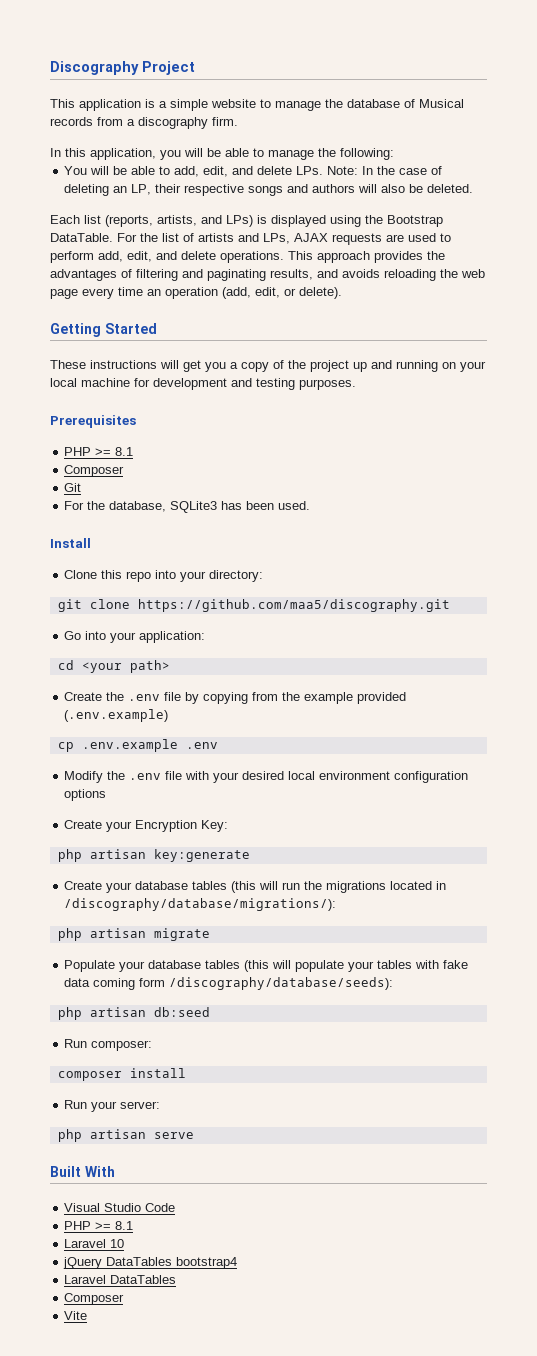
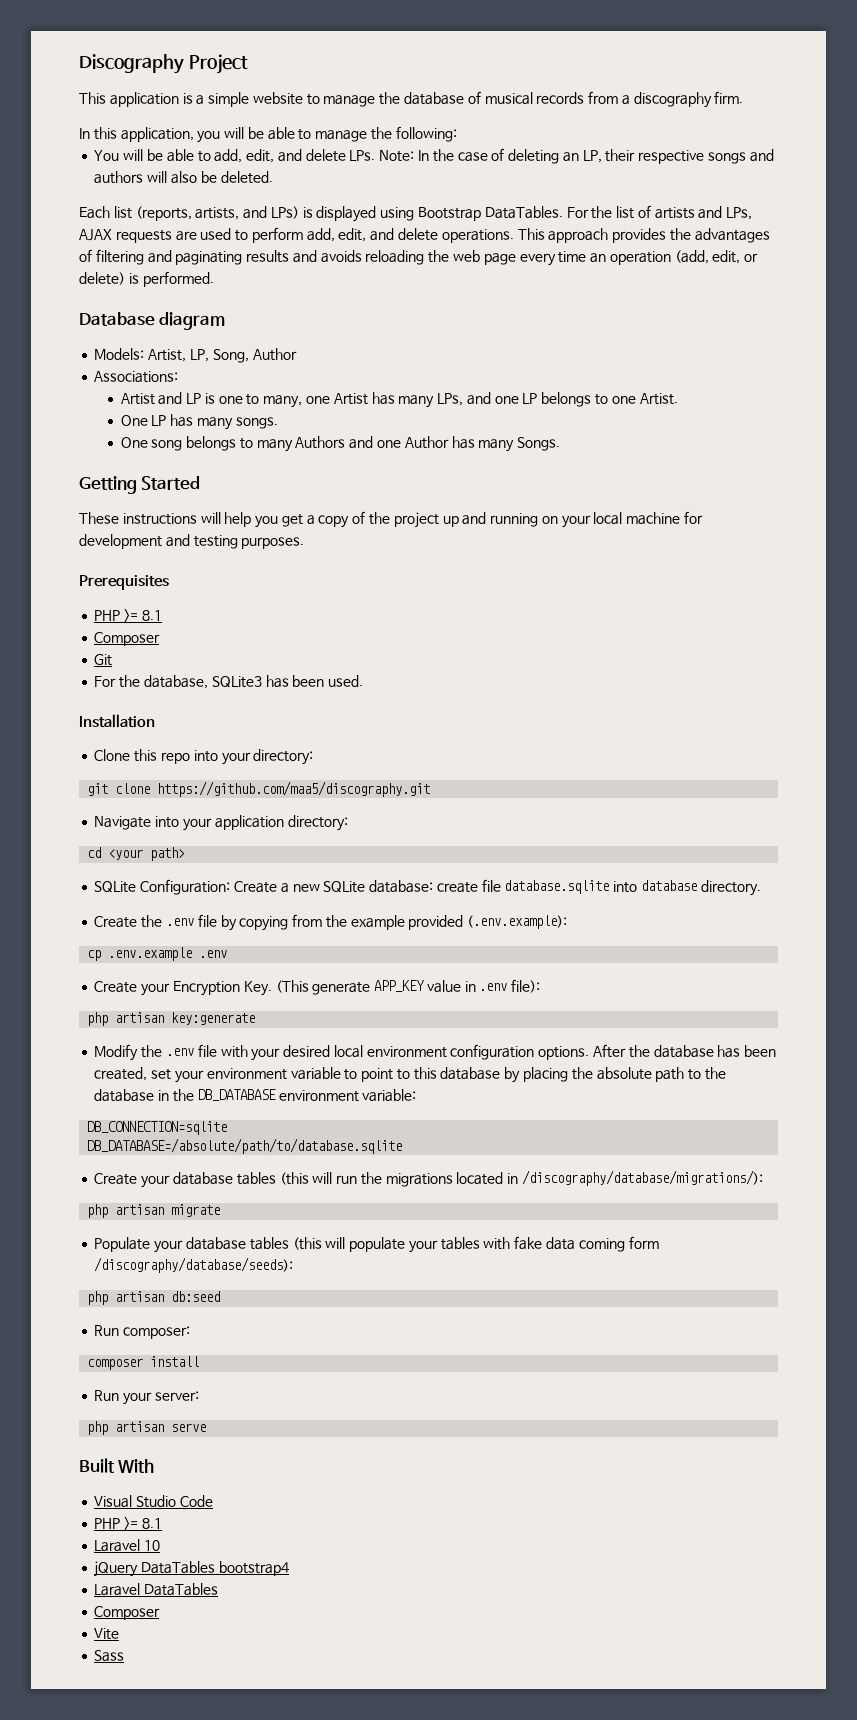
- This application is a simple website to manage the database of Musical records from a discography firm.
+ This application is a simple website to manage the database of musical records from a discography firm.
- Each list (reports, artists, and LPs) is displayed using the Bootstrap DataTable.
+ Each list (reports, artists, and LPs) is displayed using Bootstrap DataTables.
- This approach provides the advantages of filtering and paginating results, and avoids reloading the web page every time an operation (add, edit, or delete).
+ This approach provides the advantages of filtering and paginating results and avoids reloading the web page every time an operation (add, edit, or delete) is performed.
+ Database diagram
+ Models: Artist, LP, Song, Author
+ Associations:
+ Artist and LP is one to many, one Artist has many LPs, and one LP belongs to one Artist.
+ One LP has many songs.
+ One song belongs to many Authors and one Author has many Songs.
- These instructions will get you a copy of the project up and running on your local machine for development and testing purposes.
+ These instructions will help you get a copy of the project up and running on your local machine for development and testing purposes.
- Install
+ Installation
- Go into your application:
+ Navigate into your application directory:
+ SQLite Configuration: Create a new SQLite database: create file database.sqlite into database directory.
- Create the .env file by copying from the example provided (.env.example)
+ Create the .env file by copying from the example provided (.env.example):
+ Create your Encryption Key. (This generate APP_KEY value in .env file):
+ php artisan key:generate
- Modify the .env file with your desired local environment configuration options
- Create your Encryption Key:
- php artisan key:generate
+ Modify the .env file with your desired local environment configuration options. After the database has been created, set your environment variable to point to this database by placing the absolute path to the database in the DB_DATABASE environment variable:
+ DB_CONNECTION=sqlite
+ DB_DATABASE=/absolute/path/to/database.sqlite
+ Sass

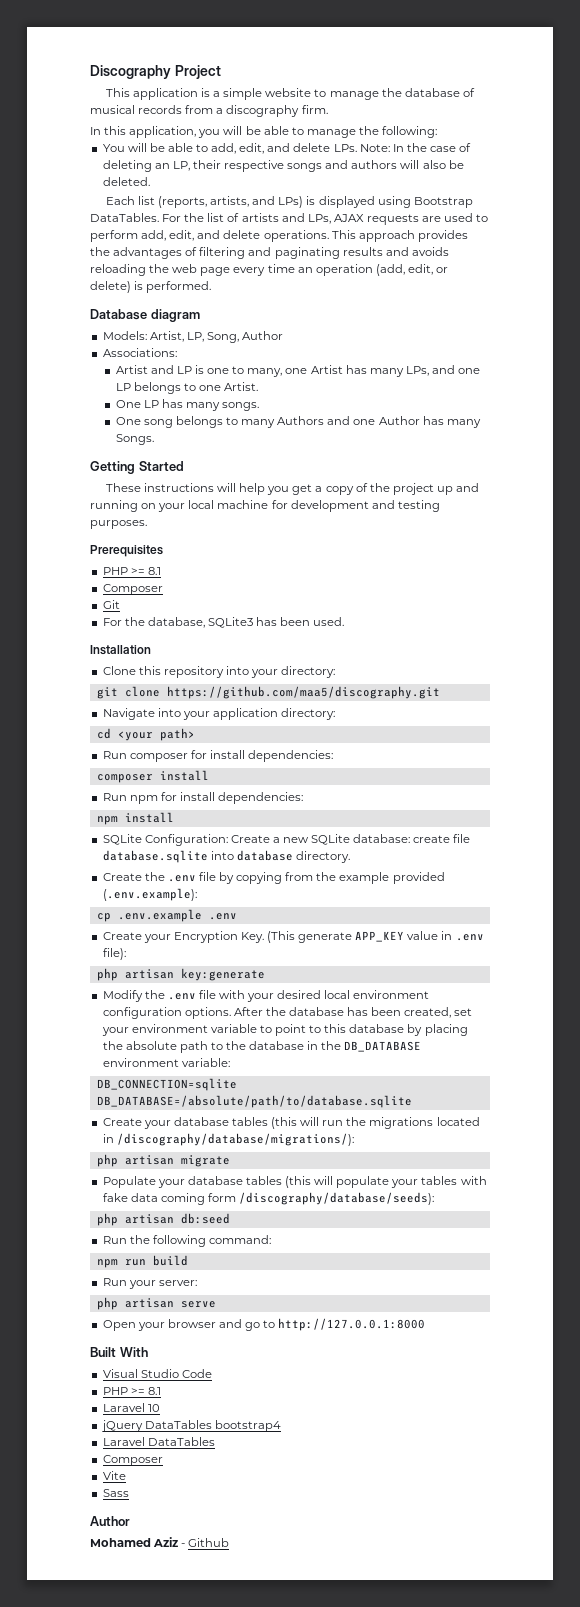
- Clone this repo into your directory:
+ Clone this repository into your directory:
+ Run composer for install dependencies:
+ composer install
+ Run npm for install dependencies:
+ npm install
- Run composer:
- composer install
+ Run the following command:
+ npm run build
+ Open your browser and go to http://127.0.0.1:8000
  Sass
+ Author
+ Mohamed Aziz - Github

